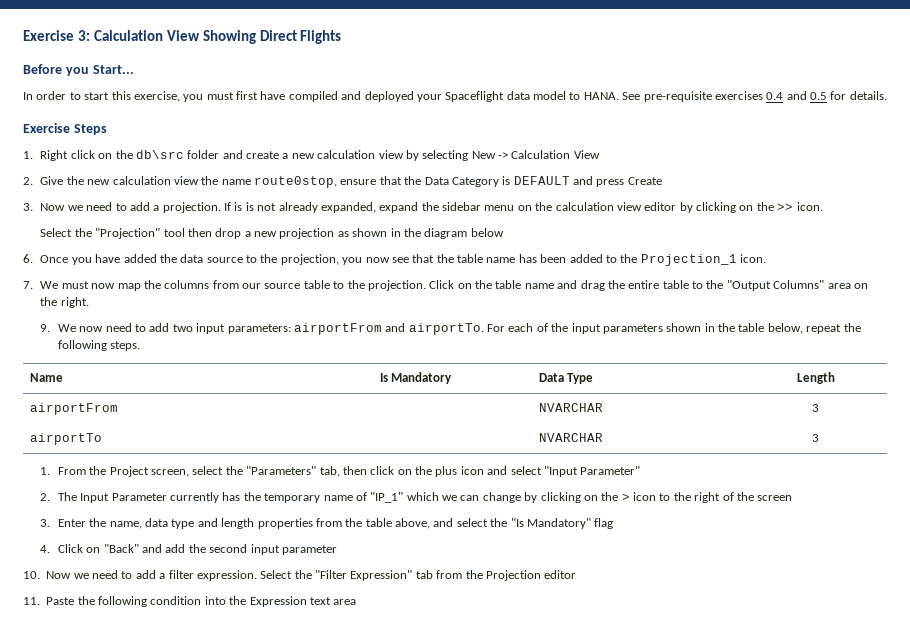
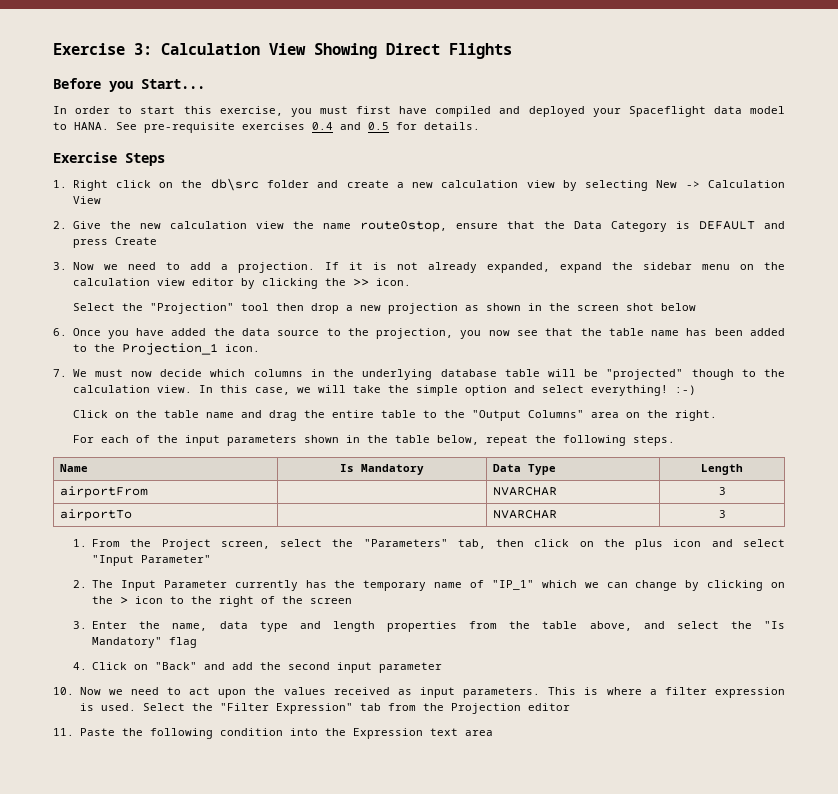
- If is is not already expanded, expand the sidebar menu on the calculation view editor by clicking on the >> icon.
+ If it is not already expanded, expand the sidebar menu on the calculation view editor by clicking the >> icon.
- Select the "Projection" tool then drop a new projection as shown in the diagram below
+ Select the "Projection" tool then drop a new projection as shown in the screen shot below
- 7. We must now map the columns from our source table to the projection. Click on the table name and drag the entire table to the "Output Columns" area on the right.
+ 7. We must now decide which columns in the underlying database table will be "projected" though to the calculation view. In this case, we will take the simple option and select everything! :-)
+ Click on the table name and drag the entire table to the "Output Columns" area on the right.
- 9. We now need to add two input parameters: airportFrom and airportTo.
- 10. Now we need to add a filter expression.
+ 10. Now we need to act upon the values received as input parameters. This is where a filter expression is used.

